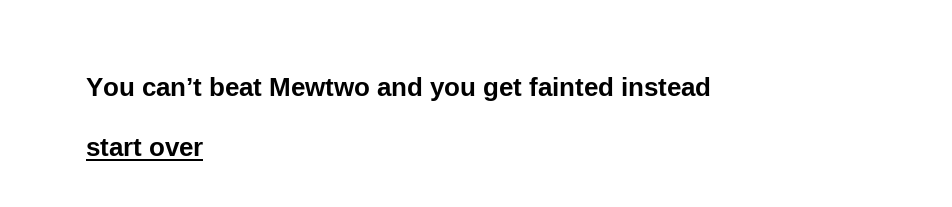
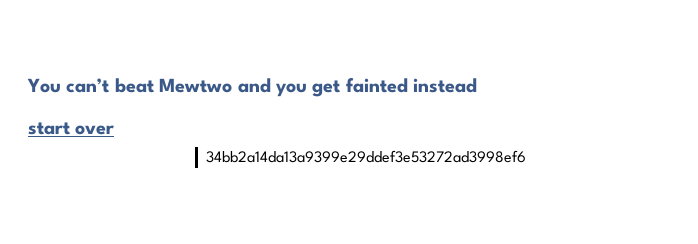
+ 34bb2a14da13a9399e29ddef3e53272ad3998ef6

